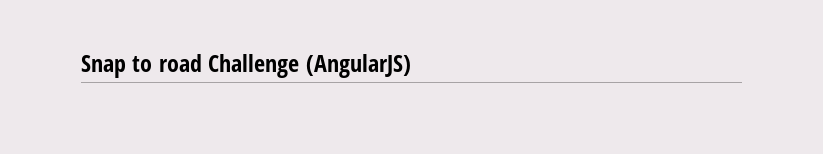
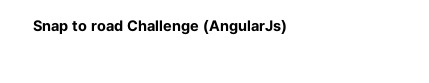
- Snap to road Challenge (AngularJS)
+ Snap to road Challenge (AngularJs)

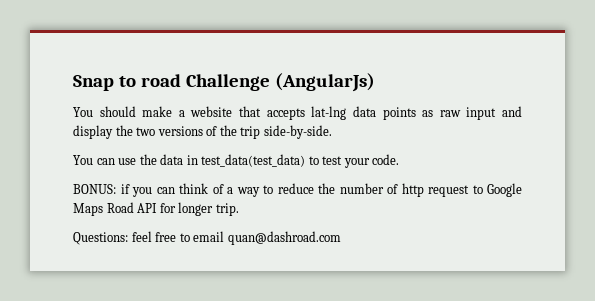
+ You should make a website that accepts lat-lng data points as raw input and display the two versions of the trip side-by-side.
+ You can use the data in test_data(test_data) to test your code.
+ BONUS: if you can think of a way to reduce the number of http request to Google Maps Road API for longer trip.
+ Questions: feel free to email quan@dashroad.com

